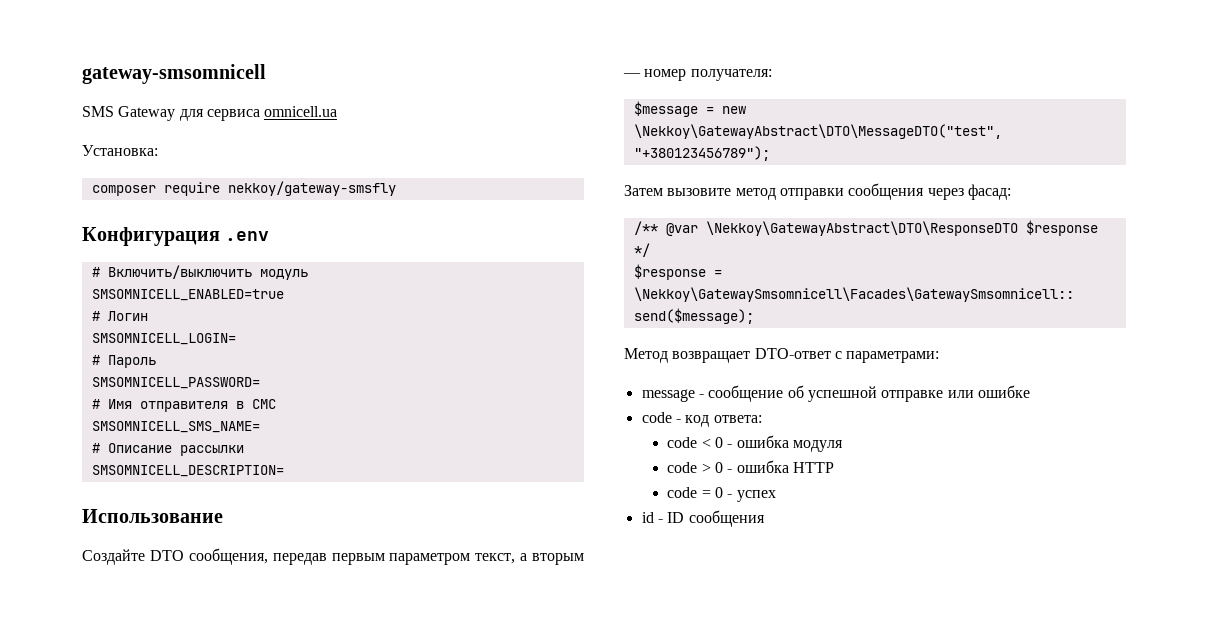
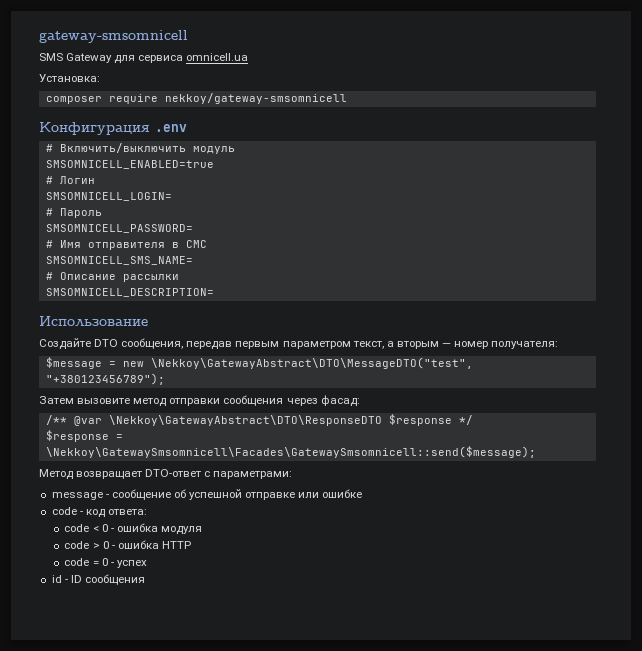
- composer require nekkoy/gateway-smsfly
+ composer require nekkoy/gateway-smsomnicell

